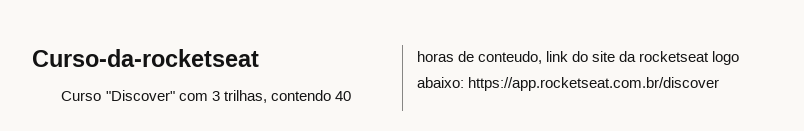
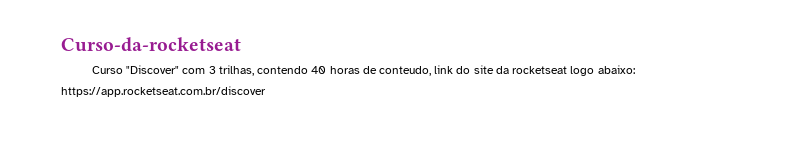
- Curso "Discover" com 3 trilhas, contendo 40 horas de conteudo, link do site da rocketseat logo abaixo: https://app.rocketseat.com.br/discover
+ Curso "Discover" com 3 trilhas, contendo 40 horas de conteudo, link do site da rocketseat logo abaixo:
+ https://app.rocketseat.com.br/discover

